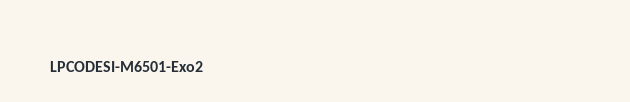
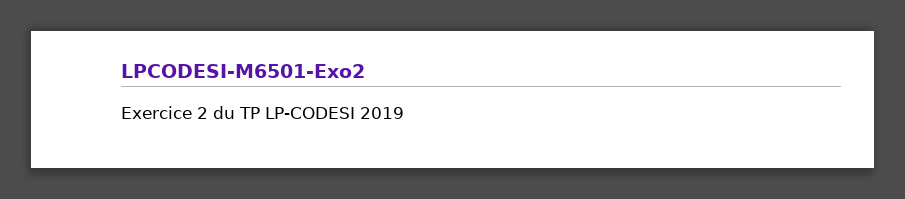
+ Exercice 2 du TP LP-CODESI 2019

